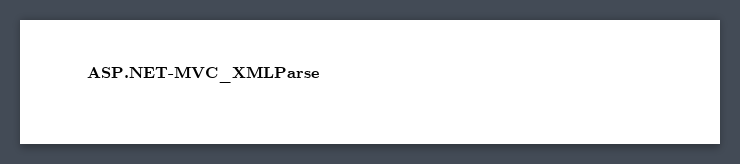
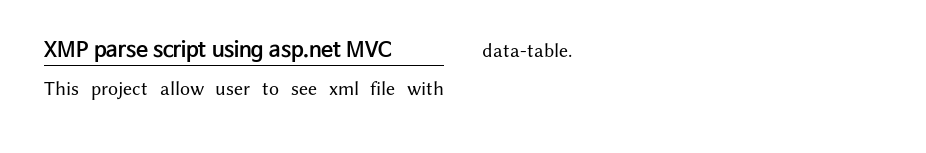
- ASP.NET-MVC_XMLParse
+ XMP parse script using asp.net MVC
+ This project allow user to see xml file with data-table.

